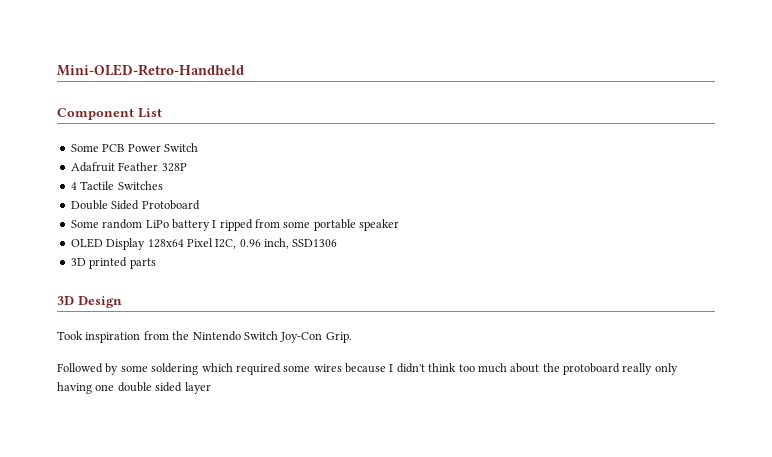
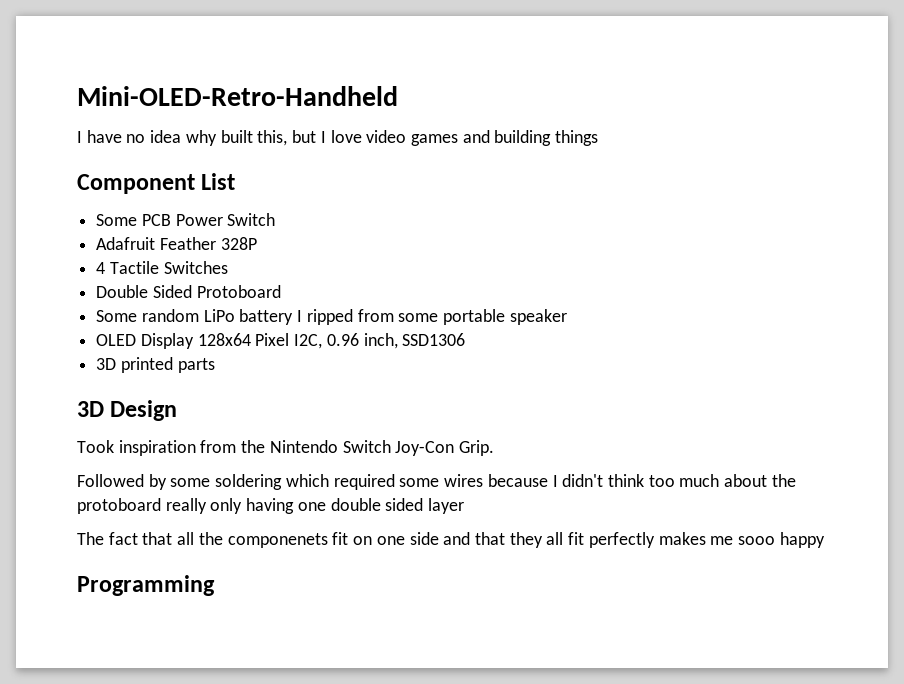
+ I have no idea why built this, but I love video games and building things
+ The fact that all the componenets fit on one side and that they all fit perfectly makes me sooo happy
+ Programming

